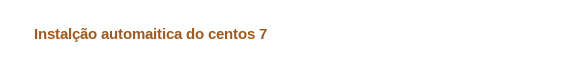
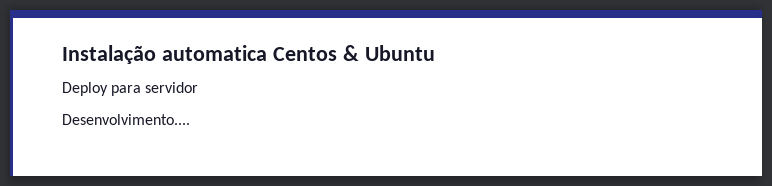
- Instalção automaitica do centos 7
+ Instalação automatica Centos & Ubuntu
+ Deploy para servidor
+ Desenvolvimento....

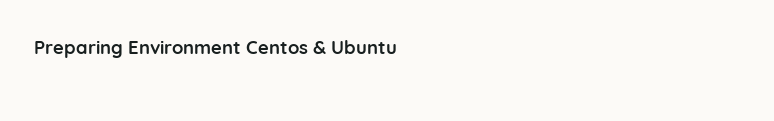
- Instalação automatica Centos & Ubuntu
+ Preparing Environment Centos & Ubuntu
- Deploy para servidor
- Desenvolvimento....

